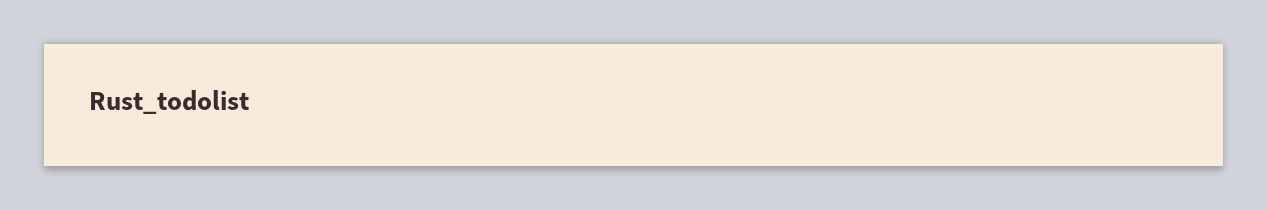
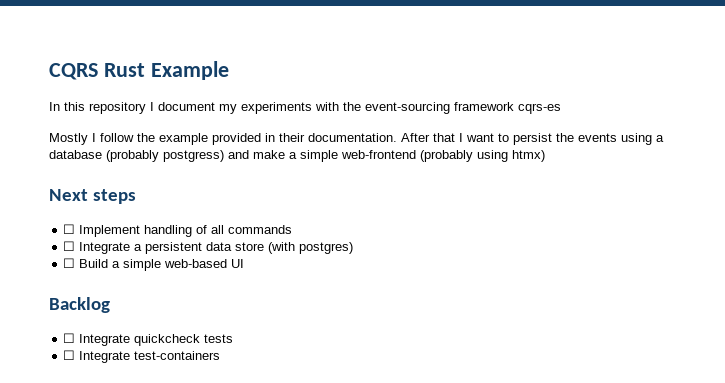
- Rust_todolist
+ CQRS Rust Example
+ In this repository I document my experiments with the event-sourcing framework cqrs-es
+ Mostly I follow the example provided in their documentation. After that I want to persist the events using a database (probably postgress) and make a simple web-frontend (probably using htmx)
+ Next steps
+ ☐ Implement handling of all commands
+ ☐ Integrate a persistent data store (with postgres)
+ ☐ Build a simple web-based UI
+ Backlog
+ ☐ Integrate quickcheck tests
+ ☐ Integrate test-containers

